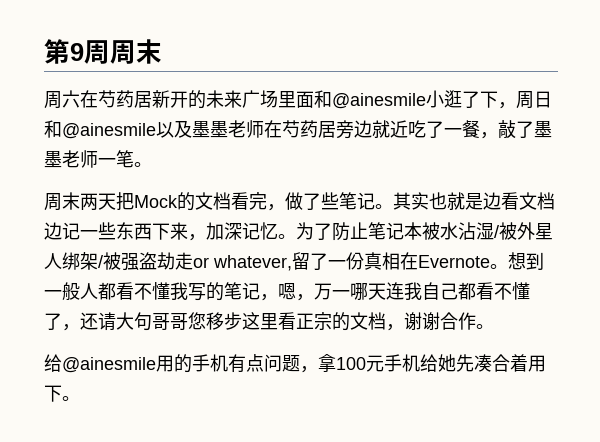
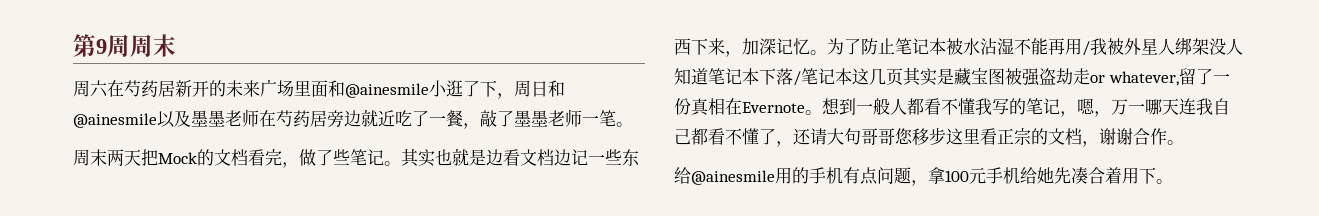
- 为了防止笔记本被水沾湿/被外星人绑架/被强盗劫走or whatever,留了一份真相在Evernote。
+ 为了防止笔记本被水沾湿不能再用/我被外星人绑架没人知道笔记本下落/笔记本这几页其实是藏宝图被强盗劫走or whatever,留了一份真相在Evernote。

